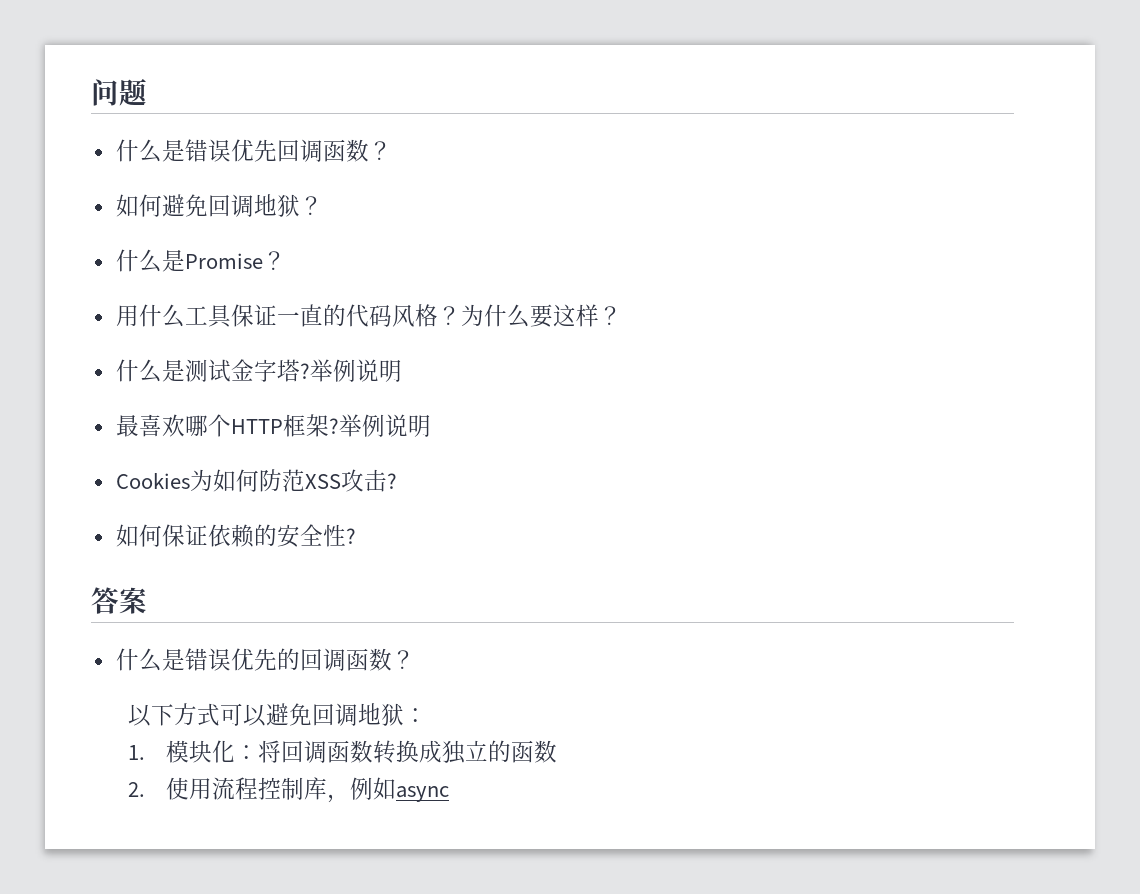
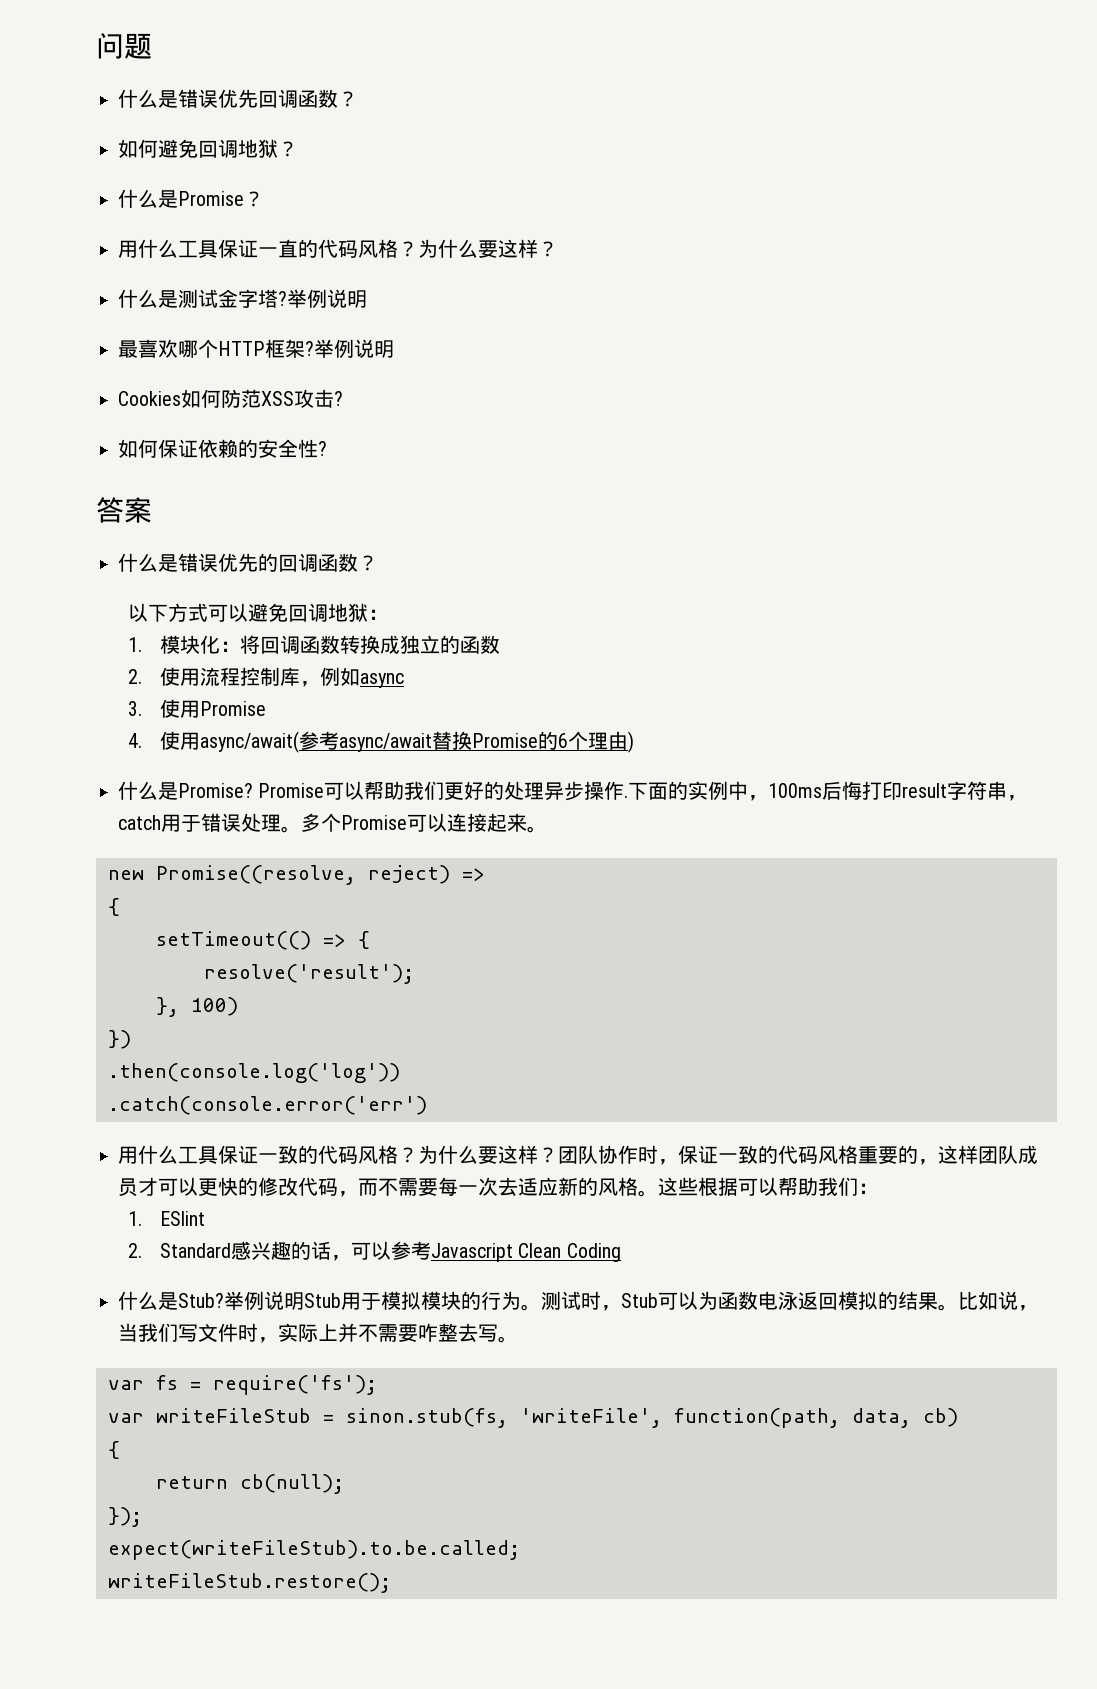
- Cookies为如何防范XSS攻击?
+ Cookies如何防范XSS攻击?
+ 3.使用Promise
+ 4.使用async/await(参考async/await替换Promise的6个理由)
+ 什么是Promise? Promise可以帮助我们更好的处理异步操作.下面的实例中，100ms后悔打印result字符串，catch用于错误处理。多个Promise可以连接起来。
+ new Promise((resolve, reject) =>
+ {
+ setTimeout(() => {
+ resolve('result');
+ }, 100)
+ })
+ .then(console.log('log'))
+ .catch(console.error('err')
+ 用什么工具保证一致的代码风格？为什么要这样？团队协作时，保证一致的代码风格重要的，这样团队成员才可以更快的修改代码，而不需要每一次去适应新的风格。这些根据可以帮助我们：
+ 1. ESlint
+ 2. Standard感兴趣的话，可以参考Javascript Clean Coding
+ 什么是Stub?举例说明Stub用于模拟模块的行为。测试时，Stub可以为函数电泳返回模拟的结果。比如说，当我们写文件时，实际上并不需要咋整去写。
+ var fs = require('fs');
+ var writeFileStub = sinon.stub(fs, 'writeFile', function(path, data, cb)
+ {
+ return cb(null);
+ });
+ expect(writeFileStub).to.be.called;
+ writeFileStub.restore();

